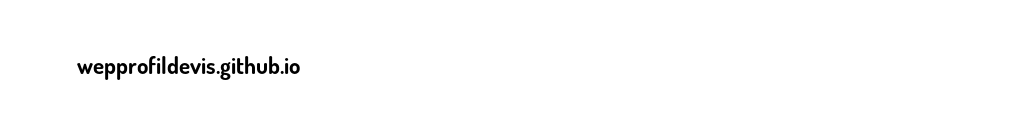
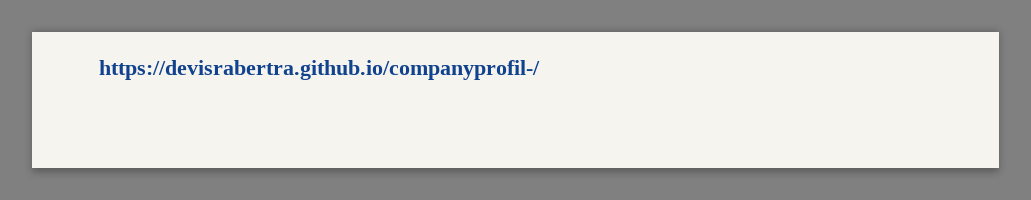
- wepprofildevis.github.io
+ https://devisrabertra.github.io/companyprofil-/

